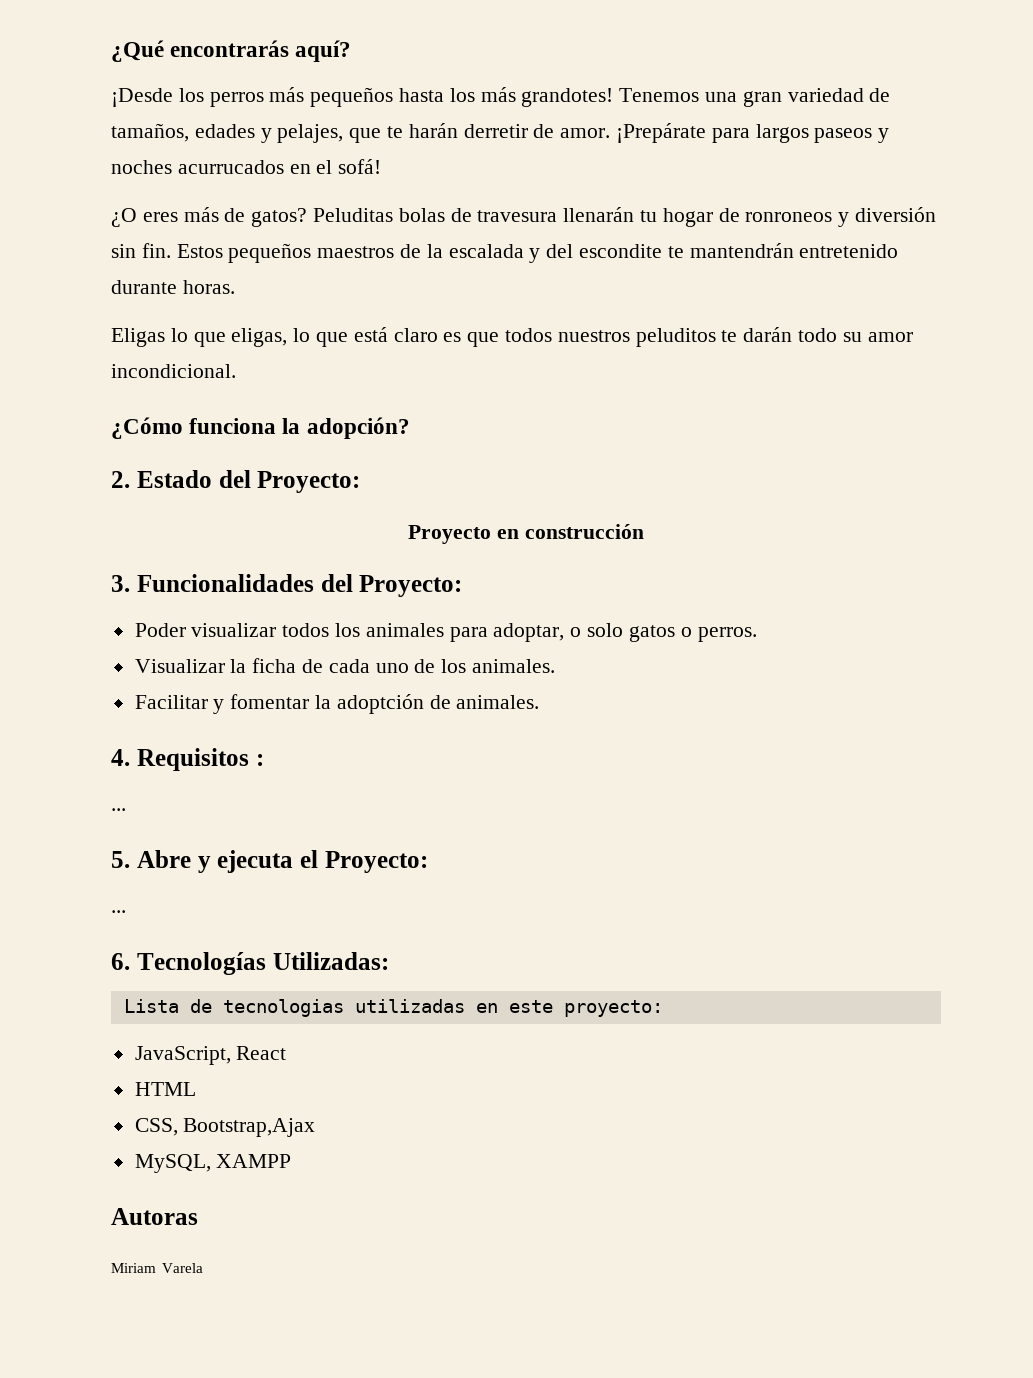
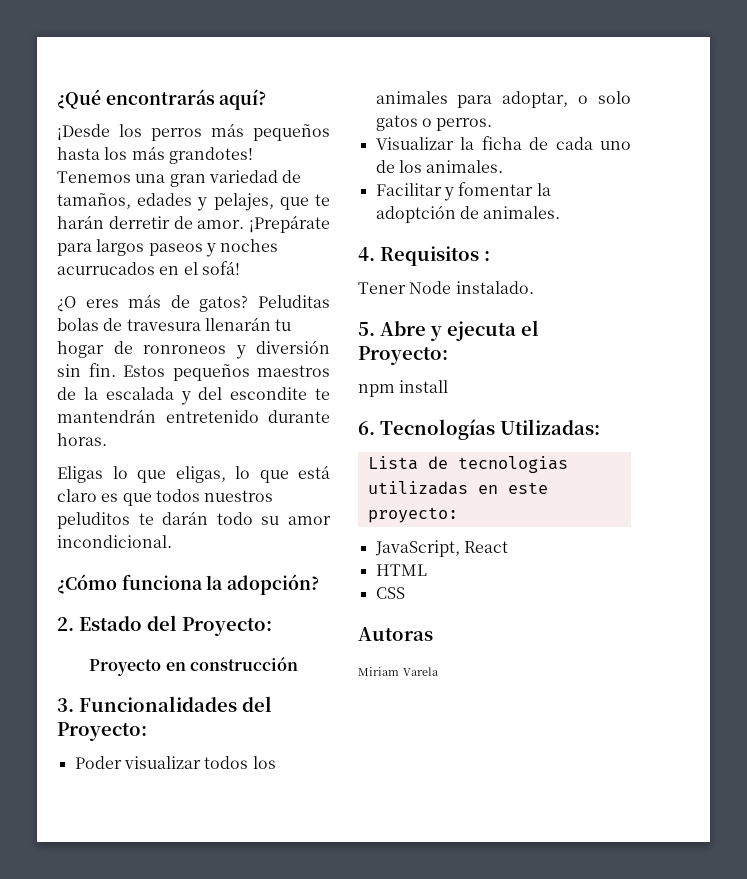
  4. Requisitos :
- ...
+ Tener Node instalado.
  5. Abre y ejecuta el Proyecto:
- ...
+ npm install
- CSS, Bootstrap,Ajax
- MySQL, XAMPP
+ CSS

